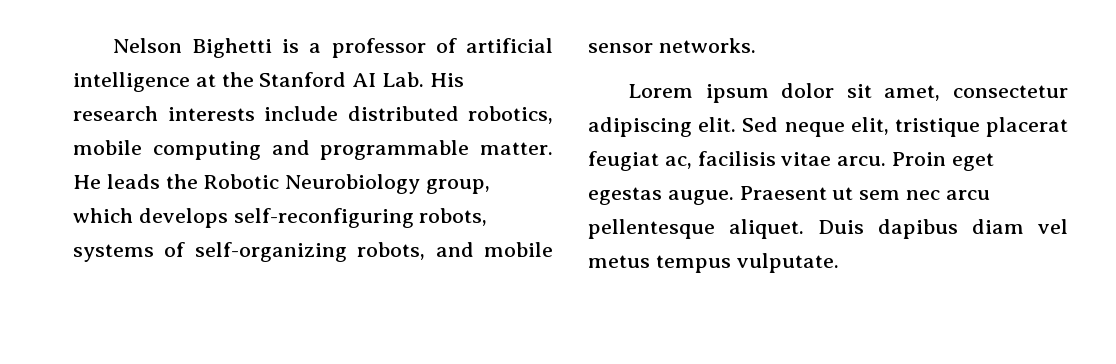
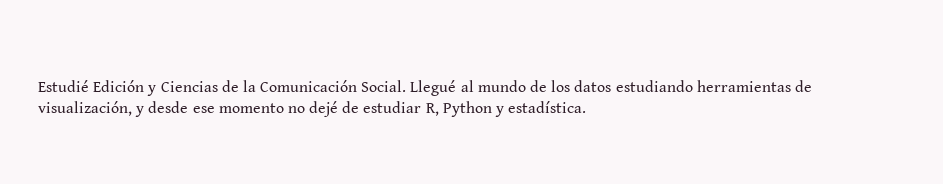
- Nelson Bighetti is a professor of artificial intelligence at the Stanford AI Lab. His research interests include distributed robotics, mobile computing and programmable matter. He leads the Robotic Neurobiology group, which develops self-reconfiguring robots, systems of self-organizing robots, and mobile sensor networks.
- Lorem ipsum dolor sit amet, consectetur adipiscing elit. Sed neque elit, tristique placerat feugiat ac, facilisis vitae arcu. Proin eget egestas augue. Praesent ut sem nec arcu pellentesque aliquet. Duis dapibus diam vel metus tempus vulputate.
+ Estudié Edición y Ciencias de la Comunicación Social. Llegué al mundo de los datos estudiando herramientas de visualización, y desde ese momento no dejé de estudiar R, Python y estadística.

